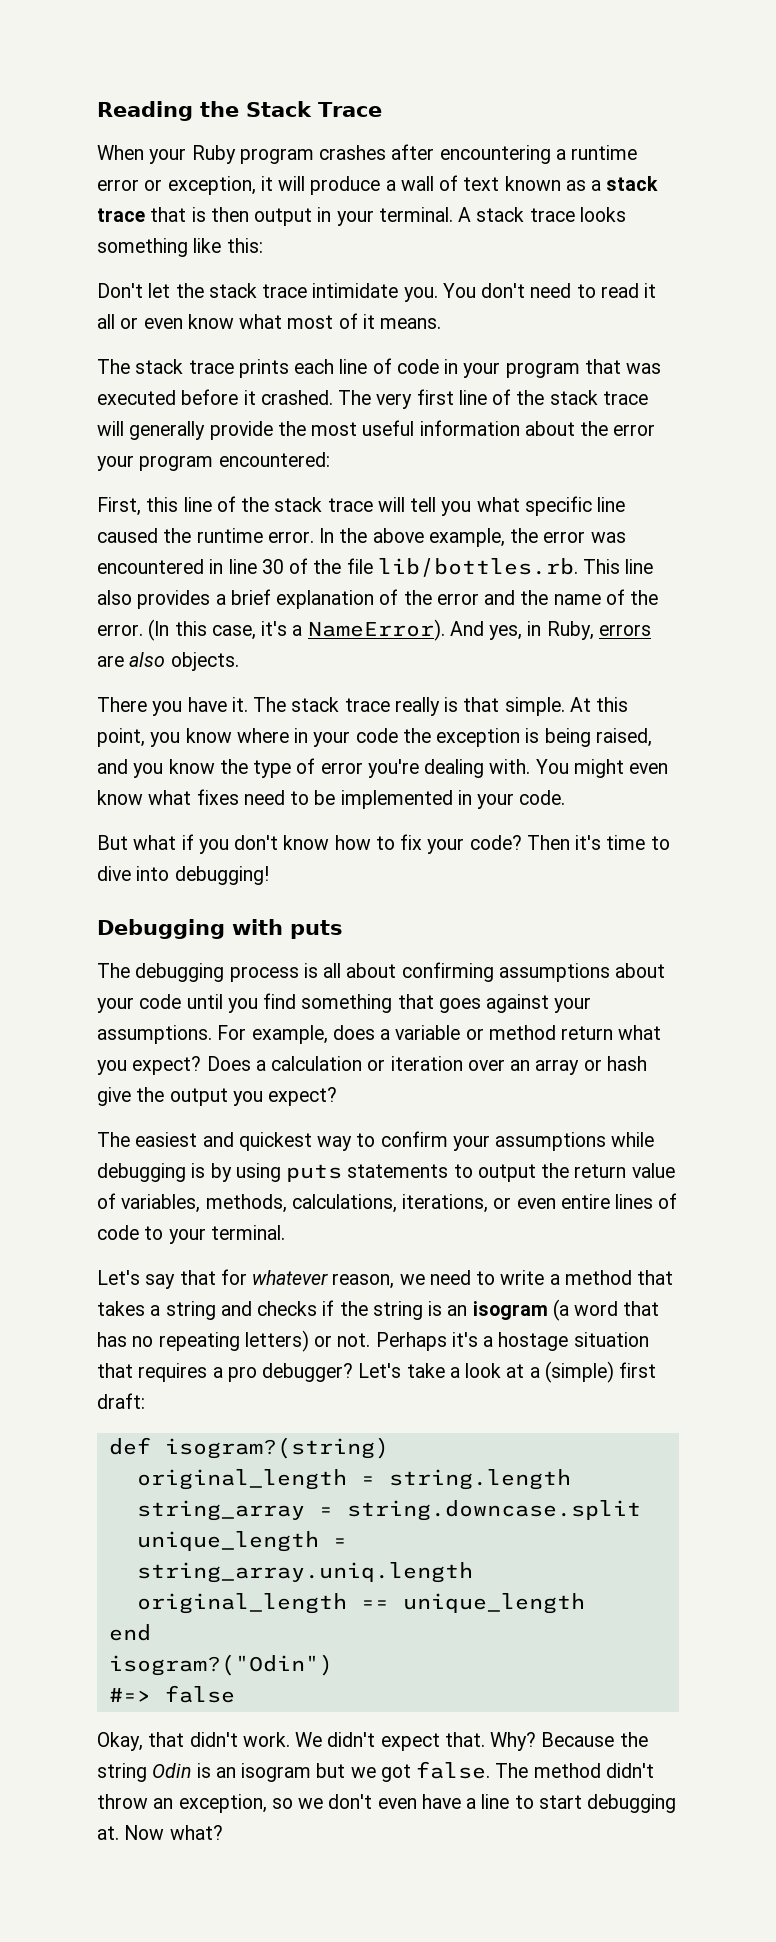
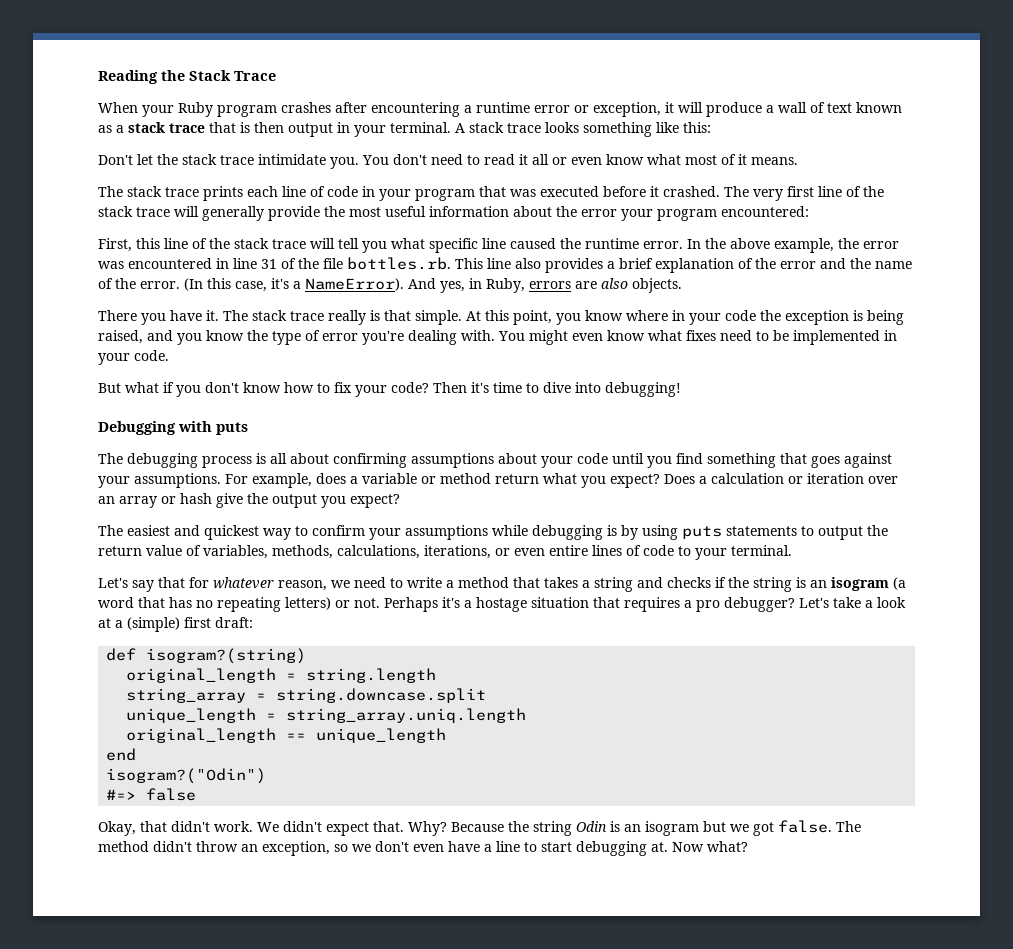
- In the above example, the error was encountered in line 30 of the file lib/bottles.rb. This line also provides a brief explanation of the error and the name of the error.
+ In the above example, the error was encountered in line 31 of the file bottles.rb. This line also provides a brief explanation of the error and the name of the error.

